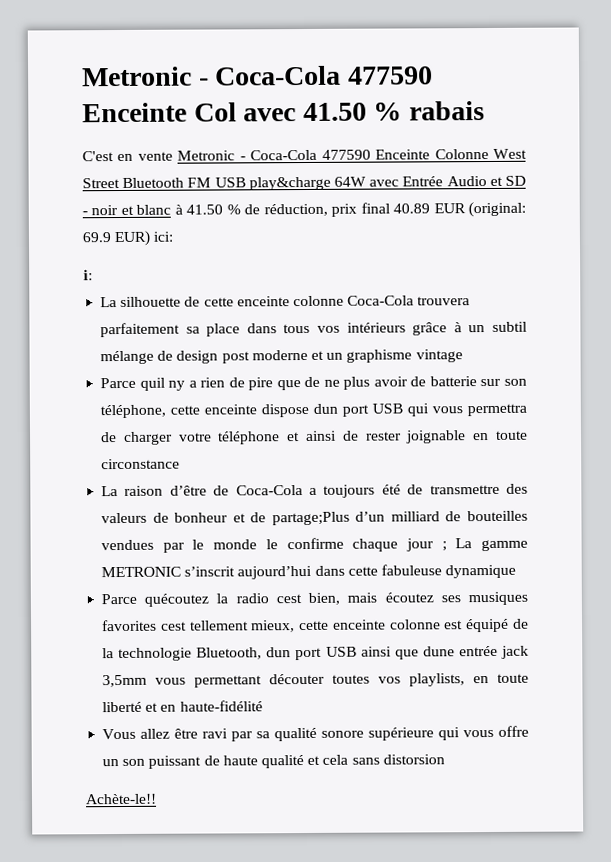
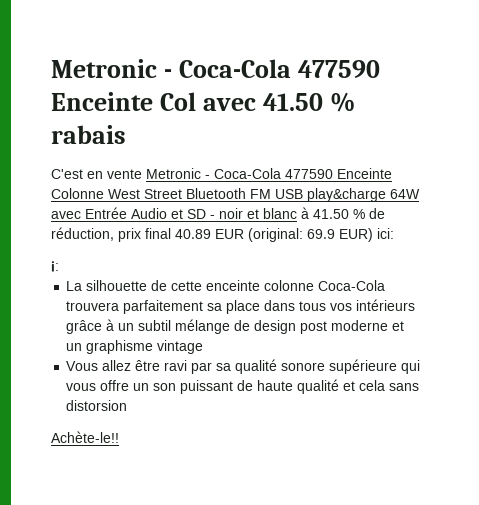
- Parce quil ny a rien de pire que de ne plus avoir de batterie sur son téléphone, cette enceinte dispose dun port USB qui vous permettra de charger votre téléphone et ainsi de rester joignable en toute circonstance
- La raison d’être de Coca-Cola a toujours été de transmettre des valeurs de bonheur et de partage;Plus d’un milliard de bouteilles vendues par le monde le confirme chaque jour ; La gamme METRONIC s’inscrit aujourd’hui dans cette fabuleuse dynamique
- Parce quécoutez la radio cest bien, mais écoutez ses musiques favorites cest tellement mieux, cette enceinte colonne est équipé de la technologie Bluetooth, dun port USB ainsi que dune entrée jack 3,5mm vous permettant découter toutes vos playlists, en toute liberté et en haute-fidélité

